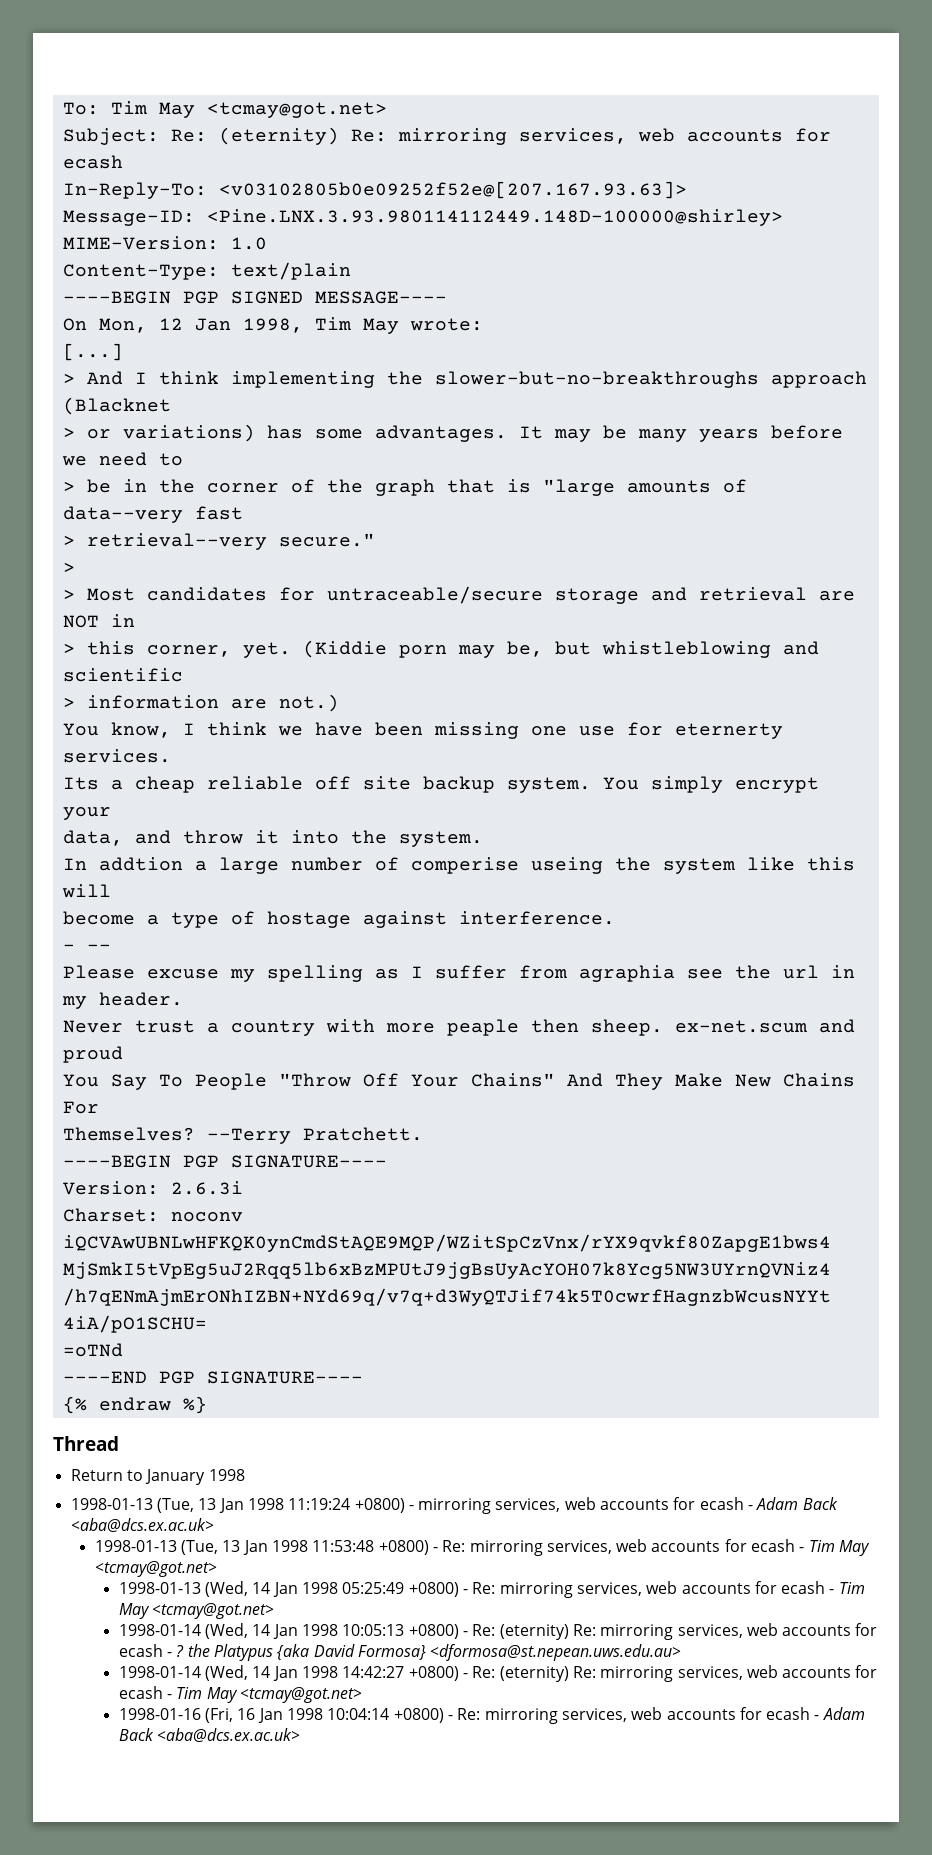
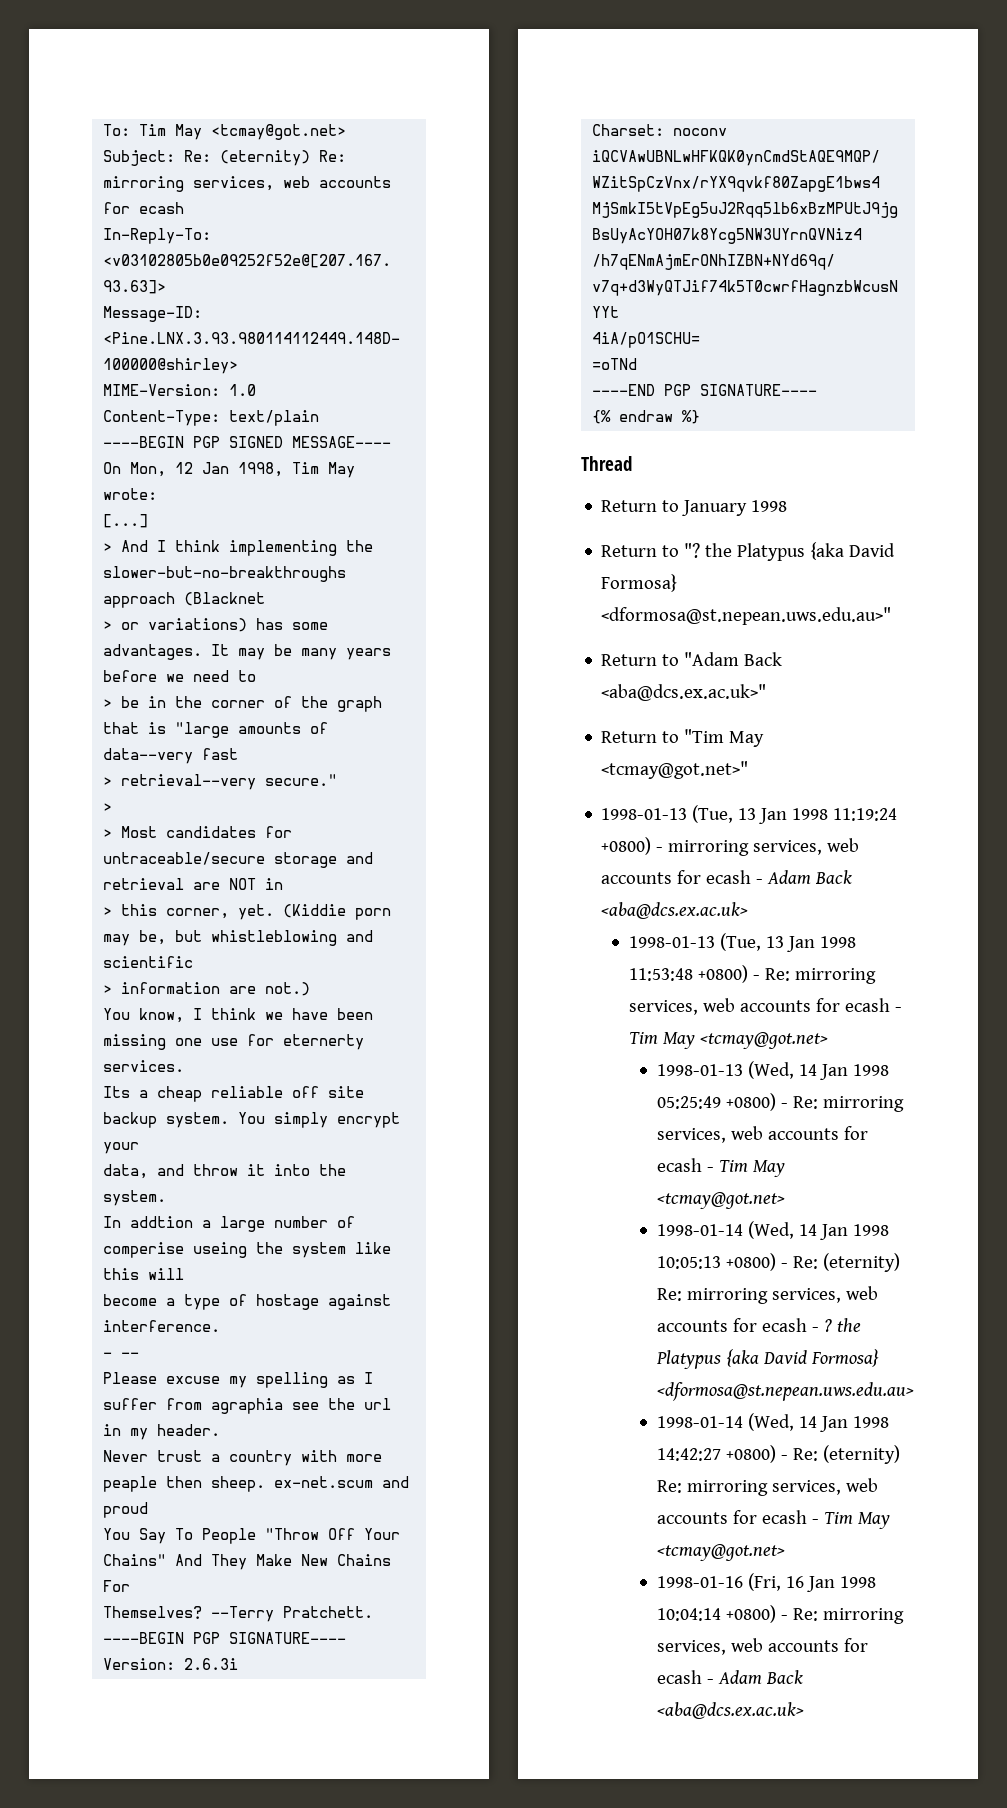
+ Return to "? the Platypus {aka David Formosa} <dformosa@st.nepean.uws.edu.au>"
+ Return to "Adam Back <aba@dcs.ex.ac.uk>"
+ Return to "Tim May <tcmay@got.net>"

